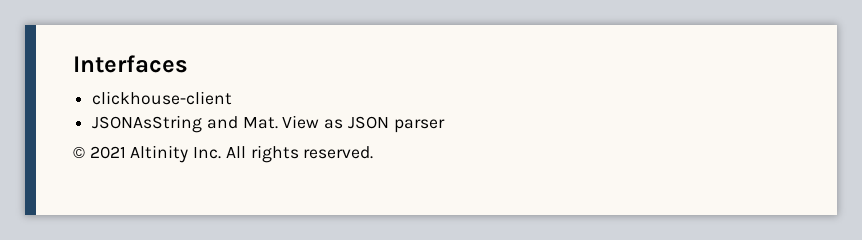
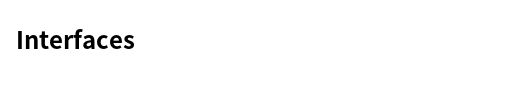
- clickhouse-client
- JSONAsString and Mat. View as JSON parser
- © 2021 Altinity Inc. All rights reserved.

